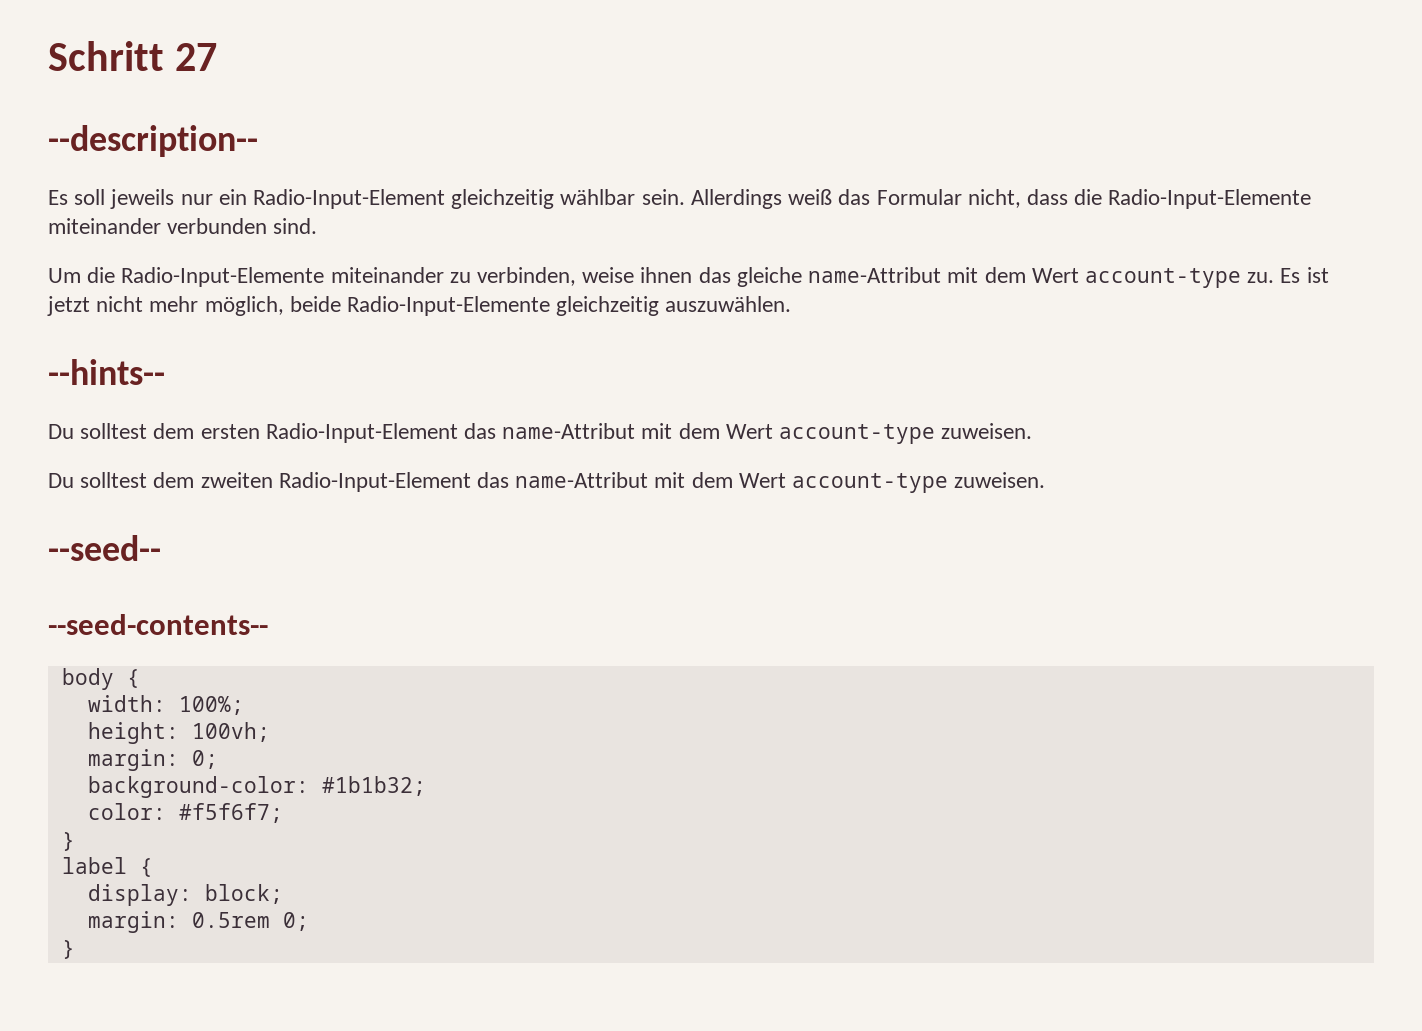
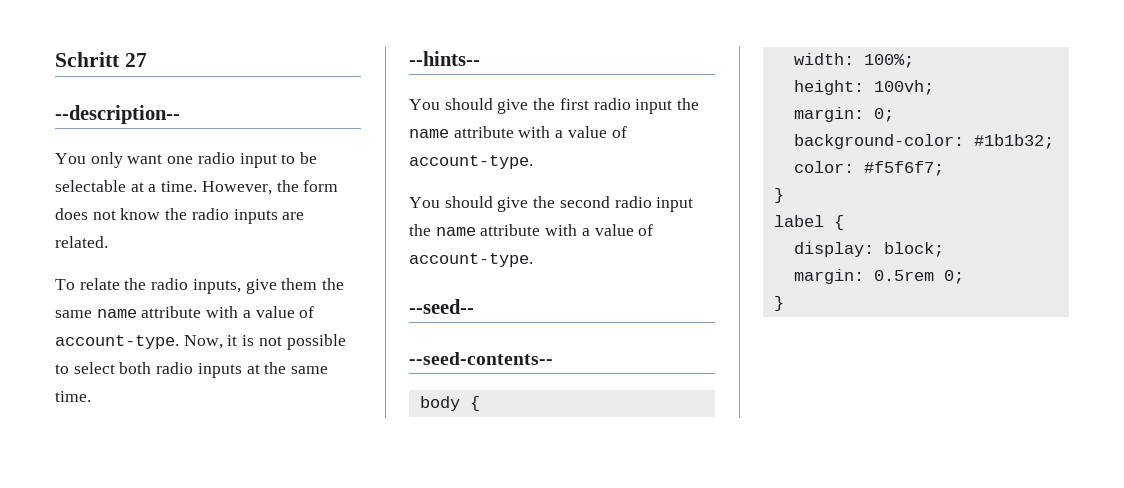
- Es soll jeweils nur ein Radio-Input-Element gleichzeitig wählbar sein. Allerdings weiß das Formular nicht, dass die Radio-Input-Elemente miteinander verbunden sind.
- Um die Radio-Input-Elemente miteinander zu verbinden, weise ihnen das gleiche name-Attribut mit dem Wert account-type zu. Es ist jetzt nicht mehr möglich, beide Radio-Input-Elemente gleichzeitig auszuwählen.
+ You only want one radio input to be selectable at a time. However, the form does not know the radio inputs are related.
+ To relate the radio inputs, give them the same name attribute with a value of account-type. Now, it is not possible to select both radio inputs at the same time.
  --hints--
- Du solltest dem ersten Radio-Input-Element das name-Attribut mit dem Wert account-type zuweisen.
- Du solltest dem zweiten Radio-Input-Element das name-Attribut mit dem Wert account-type zuweisen.
+ You should give the first radio input the name attribute with a value of account-type.
+ You should give the second radio input the name attribute with a value of account-type.

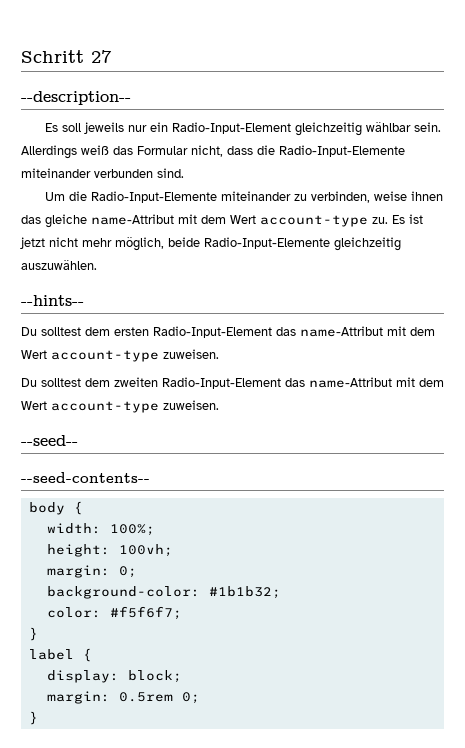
- You only want one radio input to be selectable at a time. However, the form does not know the radio inputs are related.
- To relate the radio inputs, give them the same name attribute with a value of account-type. Now, it is not possible to select both radio inputs at the same time.
+ Es soll jeweils nur ein Radio-Input-Element gleichzeitig wählbar sein. Allerdings weiß das Formular nicht, dass die Radio-Input-Elemente miteinander verbunden sind.
+ Um die Radio-Input-Elemente miteinander zu verbinden, weise ihnen das gleiche name-Attribut mit dem Wert account-type zu. Es ist jetzt nicht mehr möglich, beide Radio-Input-Elemente gleichzeitig auszuwählen.
  --hints--
- You should give the first radio input the name attribute with a value of account-type.
- You should give the second radio input the name attribute with a value of account-type.
+ Du solltest dem ersten Radio-Input-Element das name-Attribut mit dem Wert account-type zuweisen.
+ Du solltest dem zweiten Radio-Input-Element das name-Attribut mit dem Wert account-type zuweisen.

